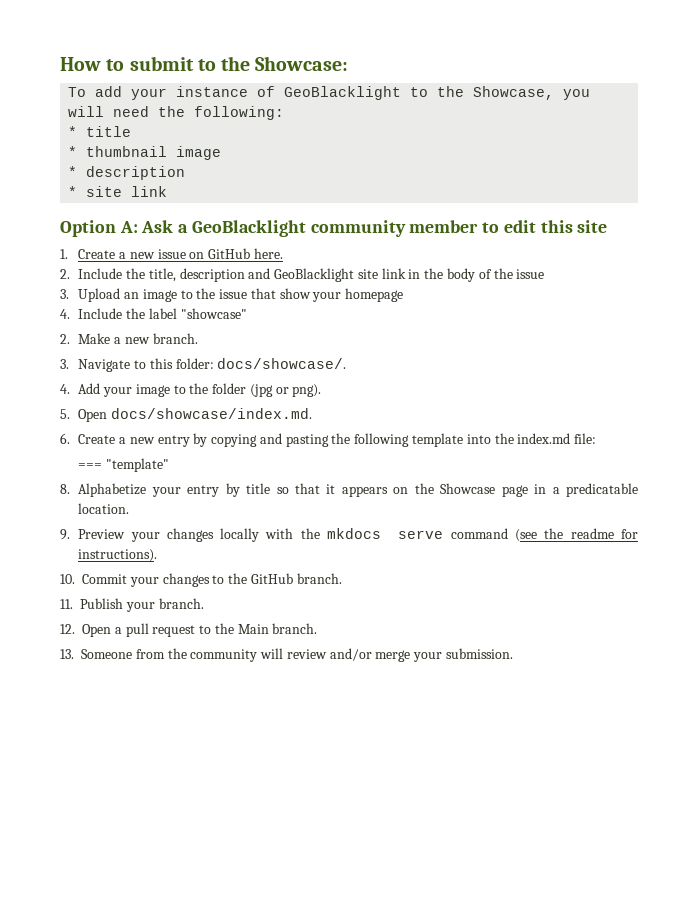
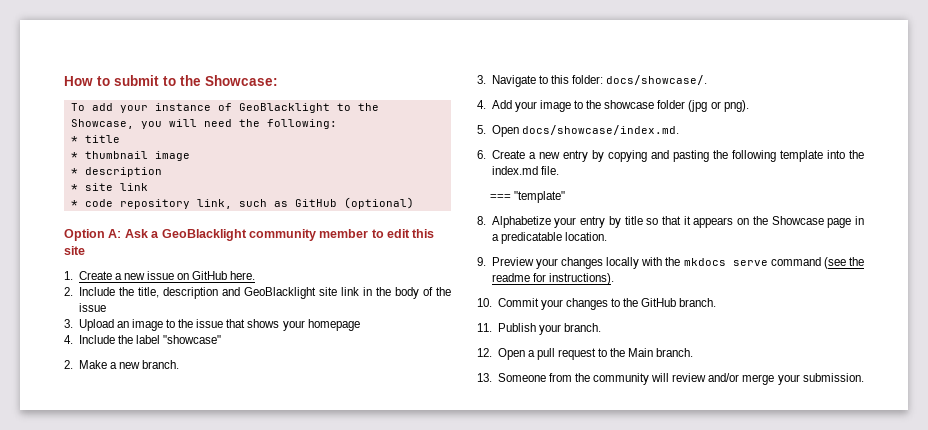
+ * code repository link, such as GitHub (optional)
- 3. Upload an image to the issue that show your homepage
+ 3. Upload an image to the issue that shows your homepage
- 4. Add your image to the folder (jpg or png).
+ 4. Add your image to the showcase folder (jpg or png).
- 6. Create a new entry by copying and pasting the following template into the index.md file:
+ 6. Create a new entry by copying and pasting the following template into the index.md file.

